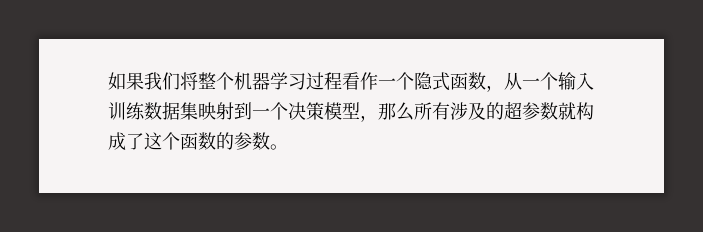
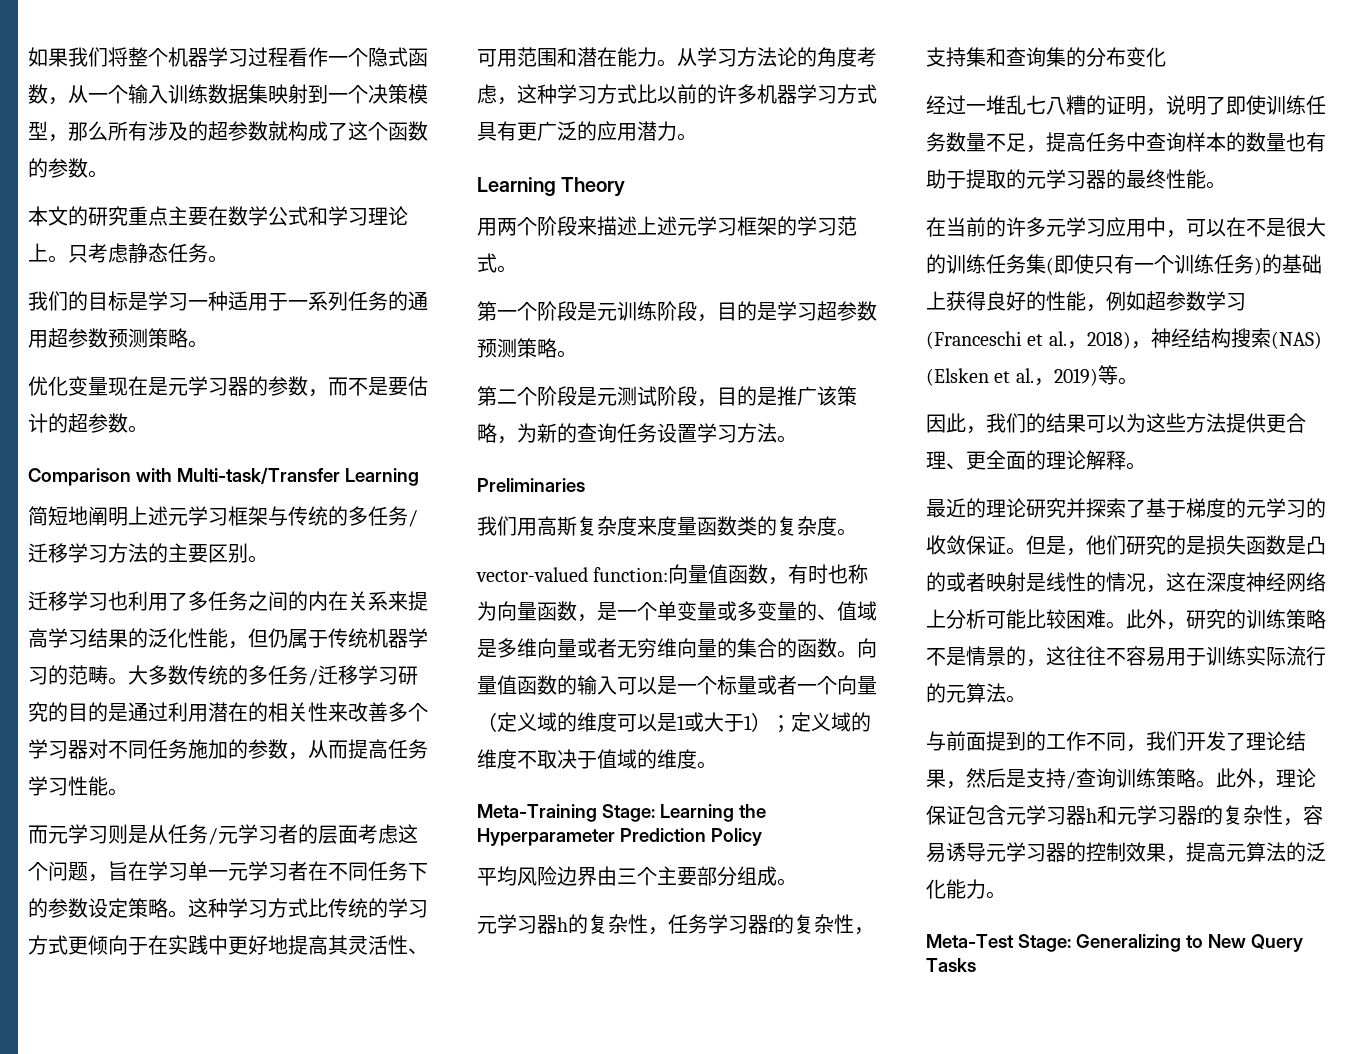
+ 本文的研究重点主要在数学公式和学习理论上。只考虑静态任务。
+ 我们的目标是学习一种适用于一系列任务的通用超参数预测策略。
+ 优化变量现在是元学习器的参数，而不是要估计的超参数。
+ Comparison with Multi-task/Transfer Learning
+ 简短地阐明上述元学习框架与传统的多任务/迁移学习方法的主要区别。
+ 迁移学习也利用了多任务之间的内在关系来提高学习结果的泛化性能，但仍属于传统机器学习的范畴。大多数传统的多任务/迁移学习研究的目的是通过利用潜在的相关性来改善多个学习器对不同任务施加的参数，从而提高任务学习性能。
+ 而元学习则是从任务/元学习者的层面考虑这个问题，旨在学习单一元学习者在不同任务下的参数设定策略。这种学习方式比传统的学习方式更倾向于在实践中更好地提高其灵活性、可用范围和潜在能力。从学习方法论的角度考虑，这种学习方式比以前的许多机器学习方式具有更广泛的应用潜力。
+ Learning Theory
+ 用两个阶段来描述上述元学习框架的学习范式。
+ 第一个阶段是元训练阶段，目的是学习超参数预测策略。
+ 第二个阶段是元测试阶段，目的是推广该策略，为新的查询任务设置学习方法。
+ Preliminaries
+ 我们用高斯复杂度来度量函数类的复杂度。
+ vector-valued function:向量值函数，有时也称为向量函数，是一个单变量或多变量的、值域是多维向量或者无穷维向量的集合的函数。向量值函数的输入可以是一个标量或者一个向量（定义域的维度可以是1或大于1）；定义域的维度不取决于值域的维度。
+ Meta-Training Stage: Learning the Hyperparameter Prediction Policy
+ 平均风险边界由三个主要部分组成。
+ 元学习器h的复杂性，任务学习器f的复杂性，支持集和查询集的分布变化
+ 经过一堆乱七八糟的证明，说明了即使训练任务数量不足，提高任务中查询样本的数量也有助于提取的元学习器的最终性能。
+ 在当前的许多元学习应用中，可以在不是很大的训练任务集(即使只有一个训练任务)的基础上获得良好的性能，例如超参数学习(Franceschi et al.，2018)，神经结构搜索(NAS) (Elsken et al.，2019)等。
+ 因此，我们的结果可以为这些方法提供更合理、更全面的理论解释。
+ 最近的理论研究并探索了基于梯度的元学习的收敛保证。但是，他们研究的是损失函数是凸的或者映射是线性的情况，这在深度神经网络上分析可能比较困难。此外，研究的训练策略不是情景的，这往往不容易用于训练实际流行的元算法。
+ 与前面提到的工作不同，我们开发了理论结果，然后是支持/查询训练策略。此外，理论保证包含元学习器h和元学习器f的复杂性，容易诱导元学习器的控制效果，提高元算法的泛化能力。
+ Meta-Test Stage: Generalizing to New Query Tasks

